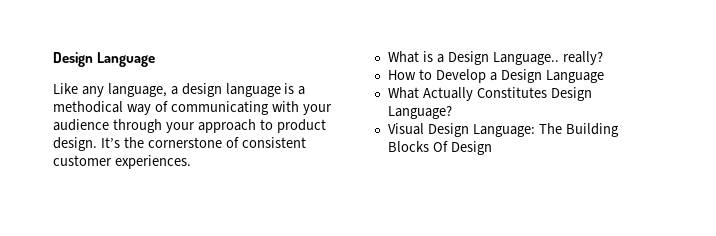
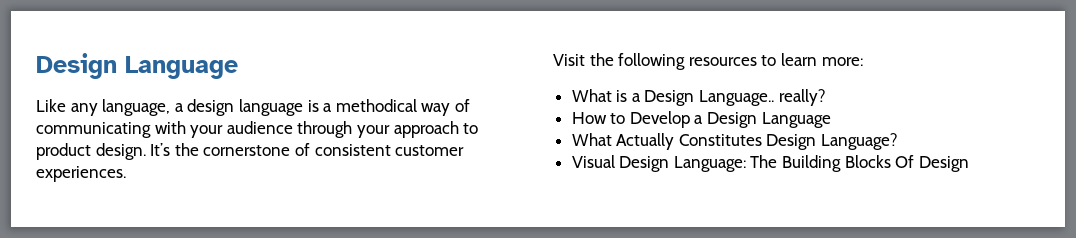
+ Visit the following resources to learn more:

